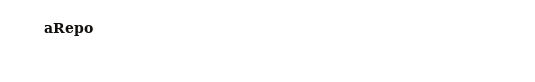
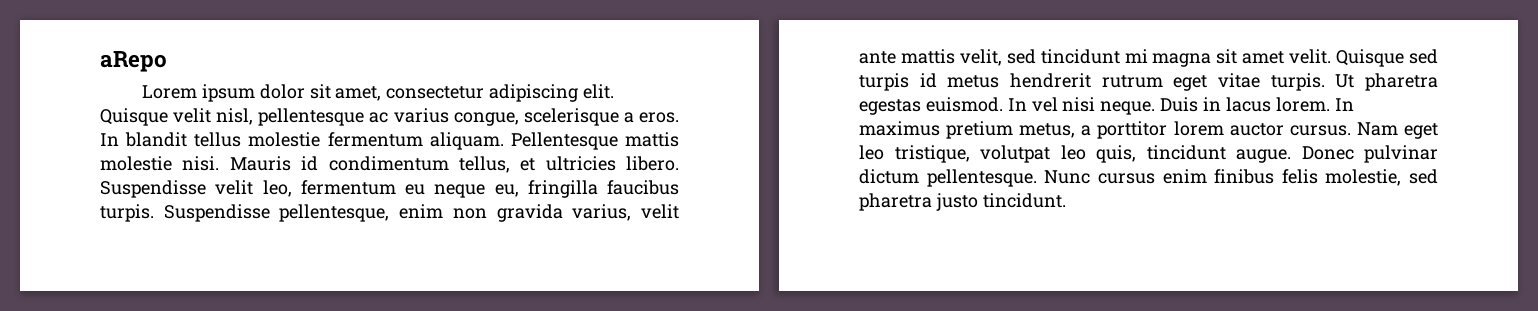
+ Lorem ipsum dolor sit amet, consectetur adipiscing elit. Quisque velit nisl, pellentesque ac varius congue, scelerisque a eros. In blandit tellus molestie fermentum aliquam. Pellentesque mattis molestie nisi. Mauris id condimentum tellus, et ultricies libero. Suspendisse velit leo, fermentum eu neque eu, fringilla faucibus turpis. Suspendisse pellentesque, enim non gravida varius, velit ante mattis velit, sed tincidunt mi magna sit amet velit. Quisque sed turpis id metus hendrerit rutrum eget vitae turpis. Ut pharetra egestas euismod. In vel nisi neque. Duis in lacus lorem. In maximus pretium metus, a porttitor lorem auctor cursus. Nam eget leo tristique, volutpat leo quis, tincidunt augue. Donec pulvinar dictum pellentesque. Nunc cursus enim finibus felis molestie, sed pharetra justo tincidunt.

